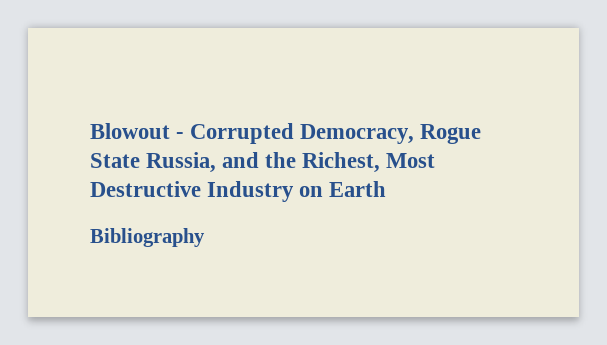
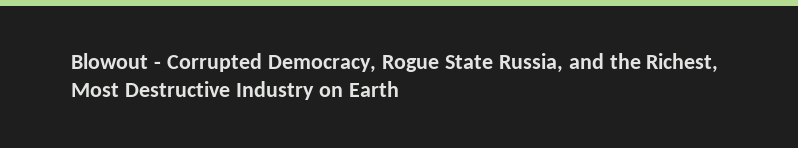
- Bibliography

